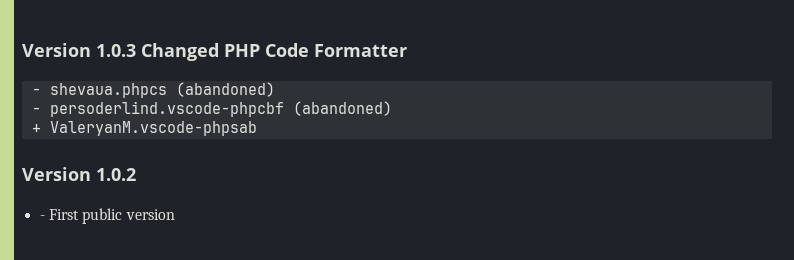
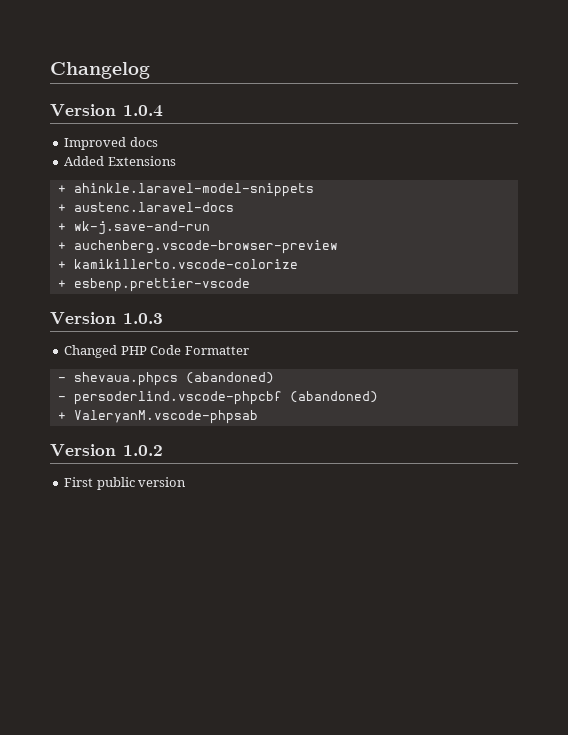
+ Changelog
+ Version 1.0.4
+ Improved docs
+ Added Extensions
+ + ahinkle.laravel-model-snippets
+ + austenc.laravel-docs
+ + wk-j.save-and-run
+ + auchenberg.vscode-browser-preview
+ + kamikillerto.vscode-colorize
+ + esbenp.prettier-vscode
- Version 1.0.3 Changed PHP Code Formatter
+ Version 1.0.3
+ Changed PHP Code Formatter
- - First public version
+ First public version

